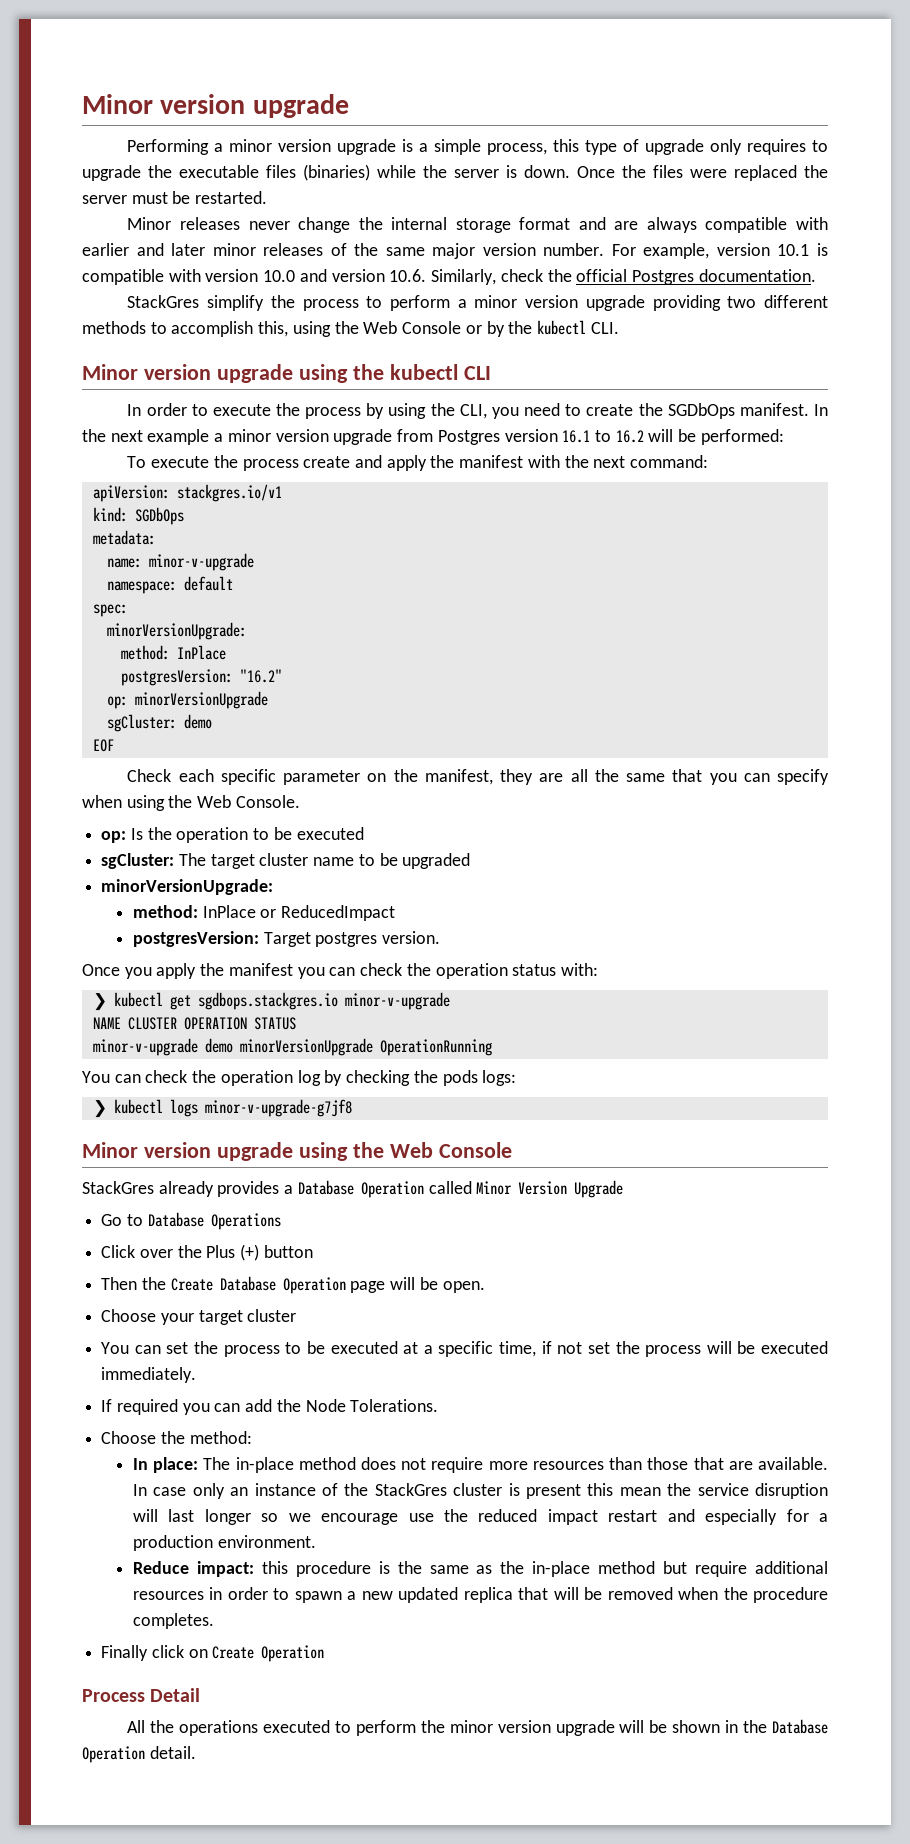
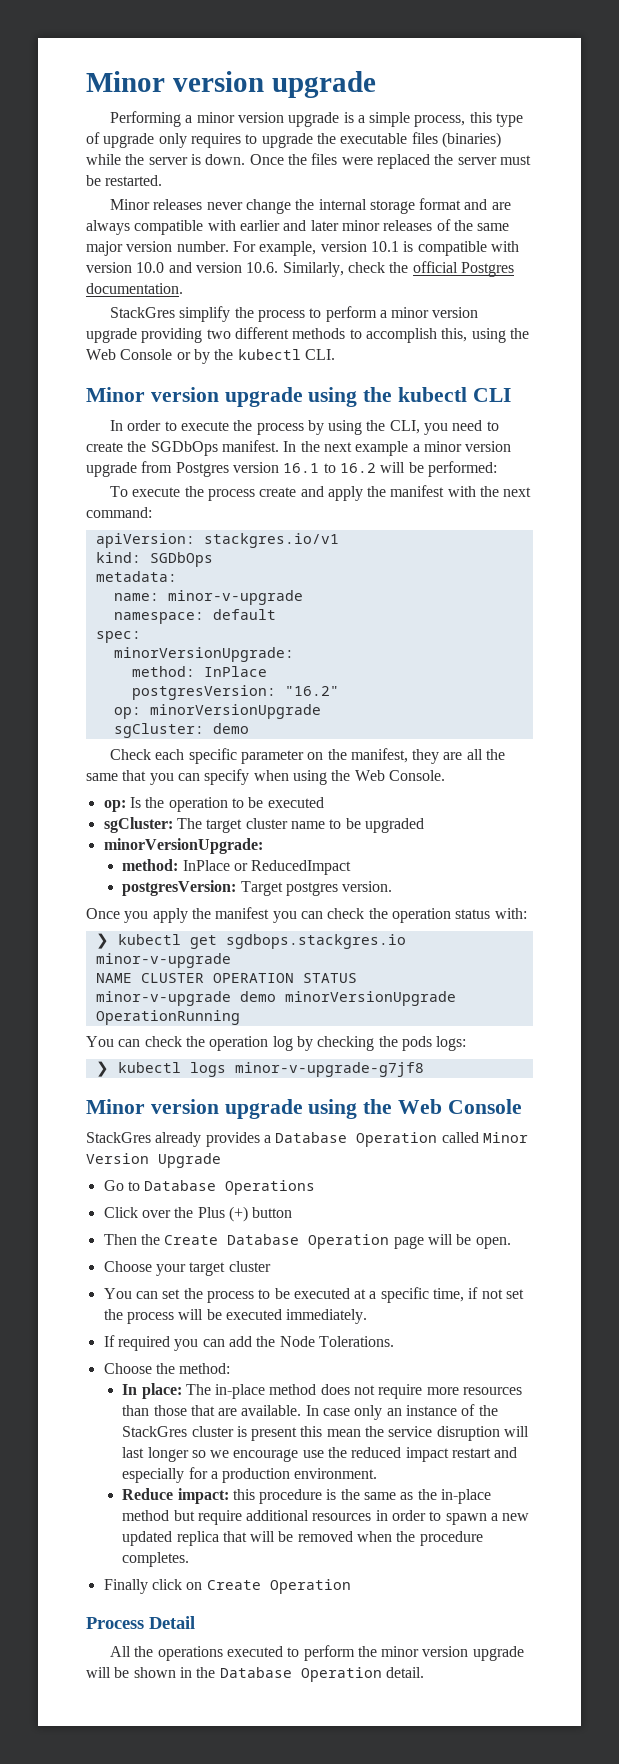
- EOF

